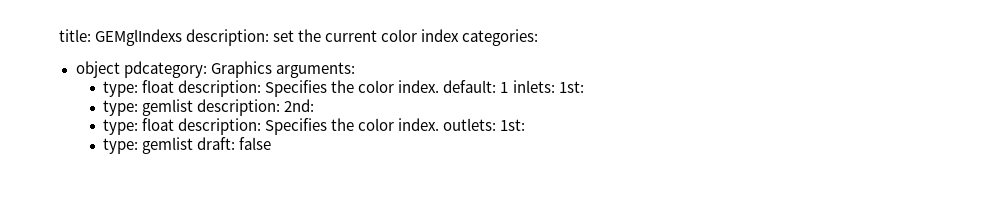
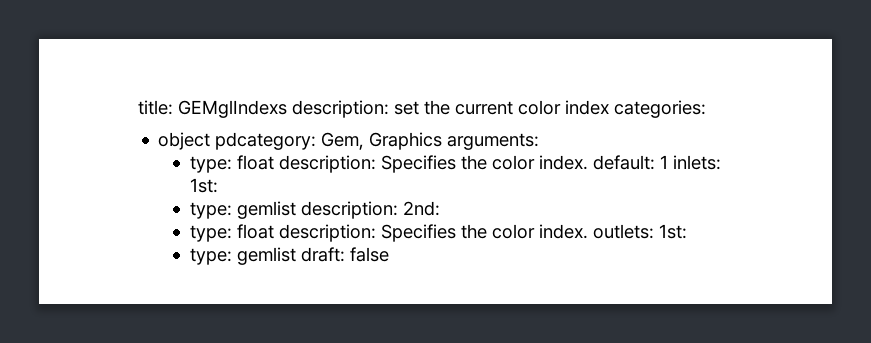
- object pdcategory: Graphics arguments:
+ object pdcategory: Gem, Graphics arguments:

